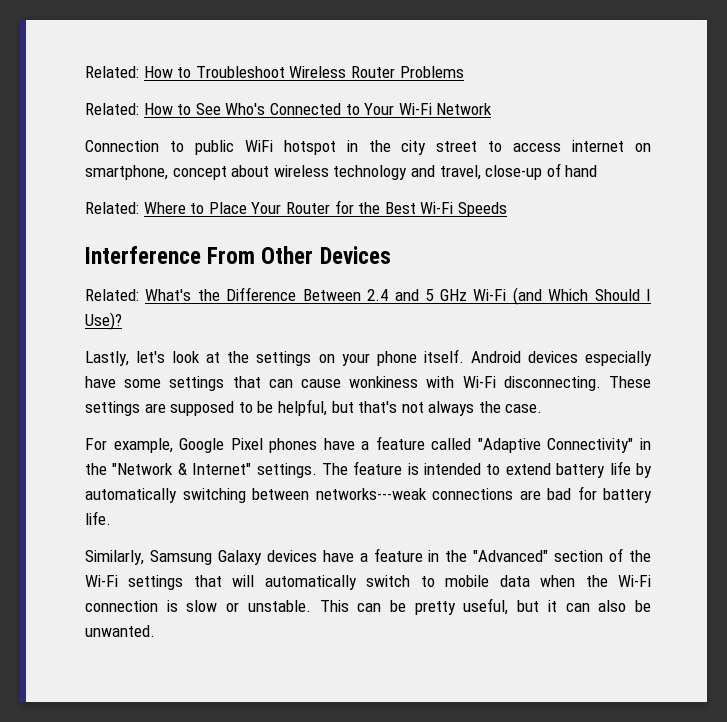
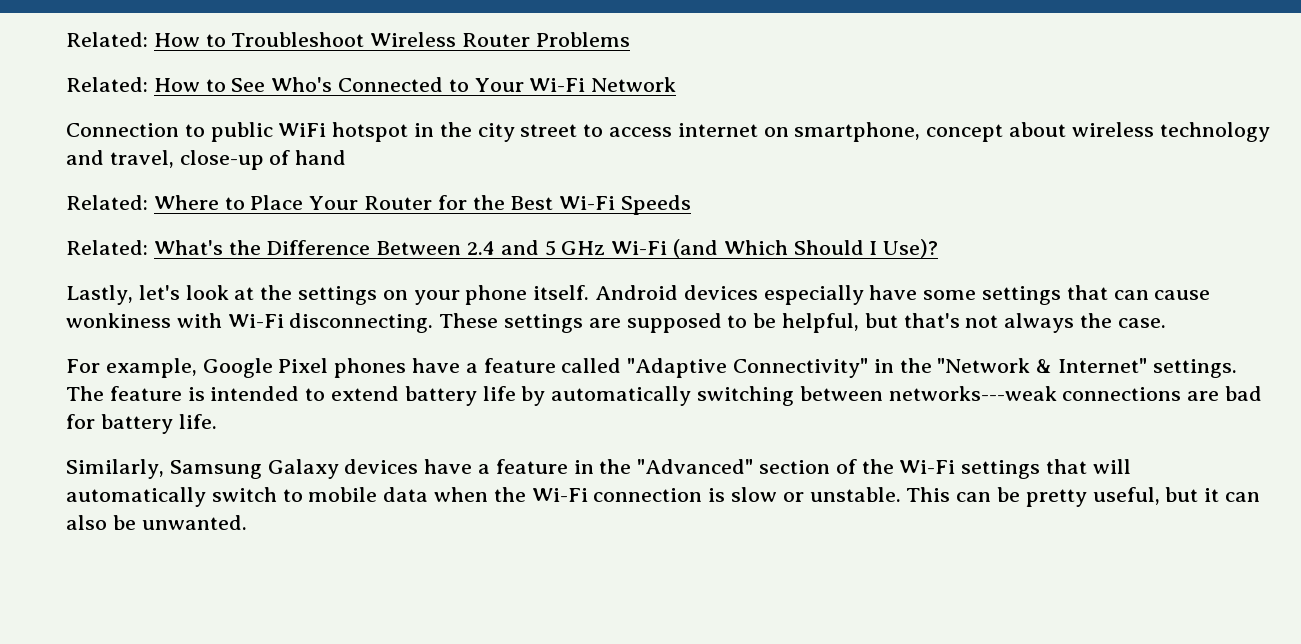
- Interference From Other Devices

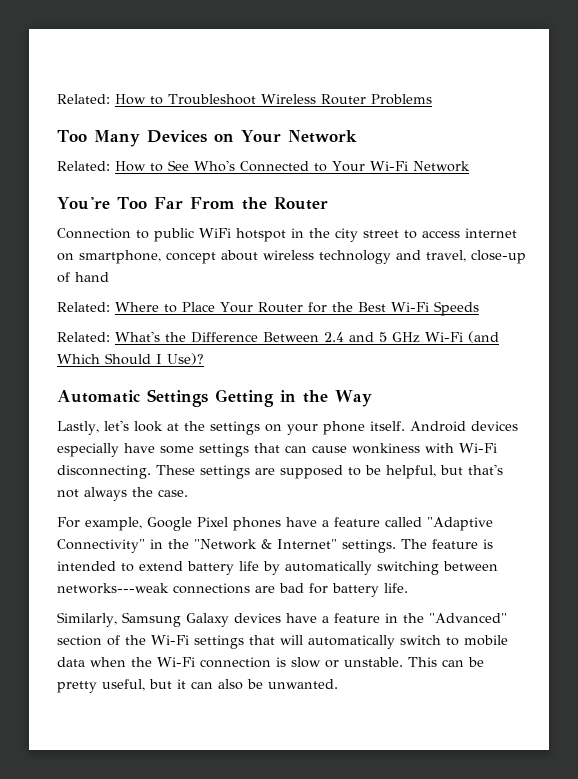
+ Too Many Devices on Your Network
+ You're Too Far From the Router
+ Automatic Settings Getting in the Way

